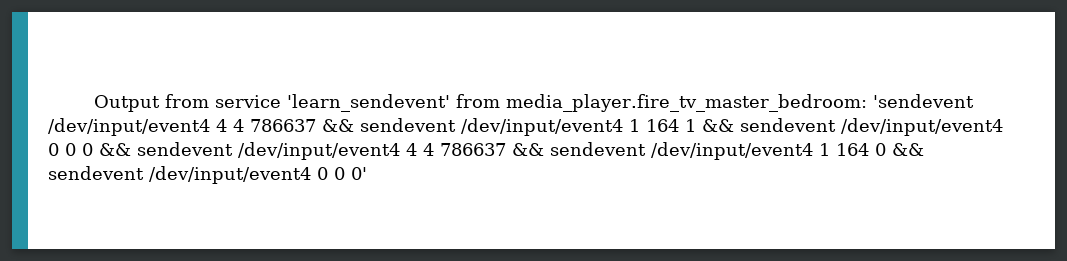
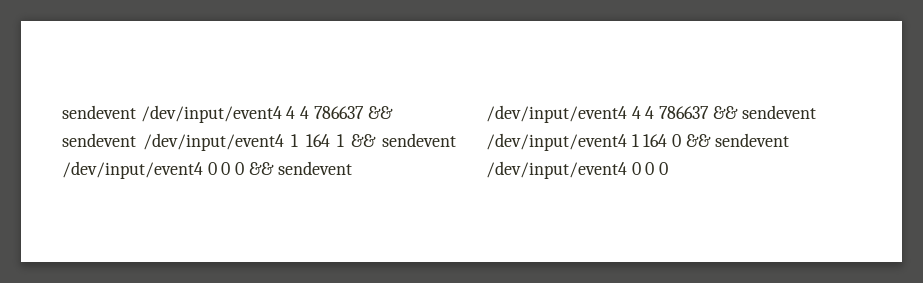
- Output from service 'learn_sendevent' from media_player.fire_tv_master_bedroom: 'sendevent /dev/input/event4 4 4 786637 && sendevent /dev/input/event4 1 164 1 && sendevent /dev/input/event4 0 0 0 && sendevent /dev/input/event4 4 4 786637 && sendevent /dev/input/event4 1 164 0 && sendevent /dev/input/event4 0 0 0'
+ sendevent /dev/input/event4 4 4 786637 && sendevent /dev/input/event4 1 164 1 && sendevent /dev/input/event4 0 0 0 && sendevent /dev/input/event4 4 4 786637 && sendevent /dev/input/event4 1 164 0 && sendevent /dev/input/event4 0 0 0

